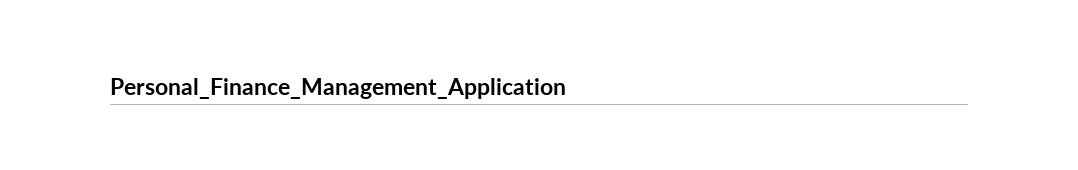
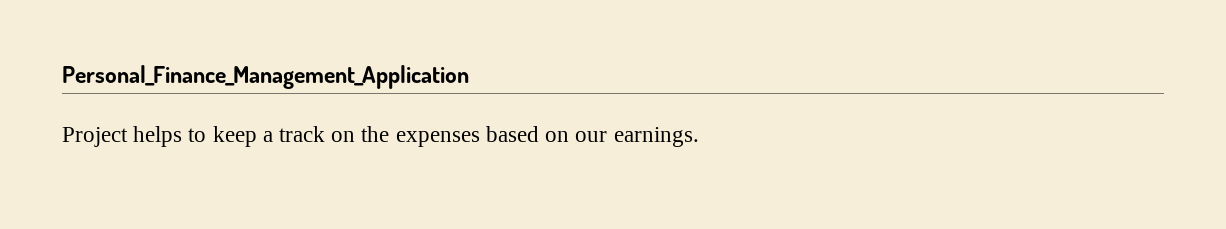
+ Project helps to keep a track on the expenses based on our earnings.

